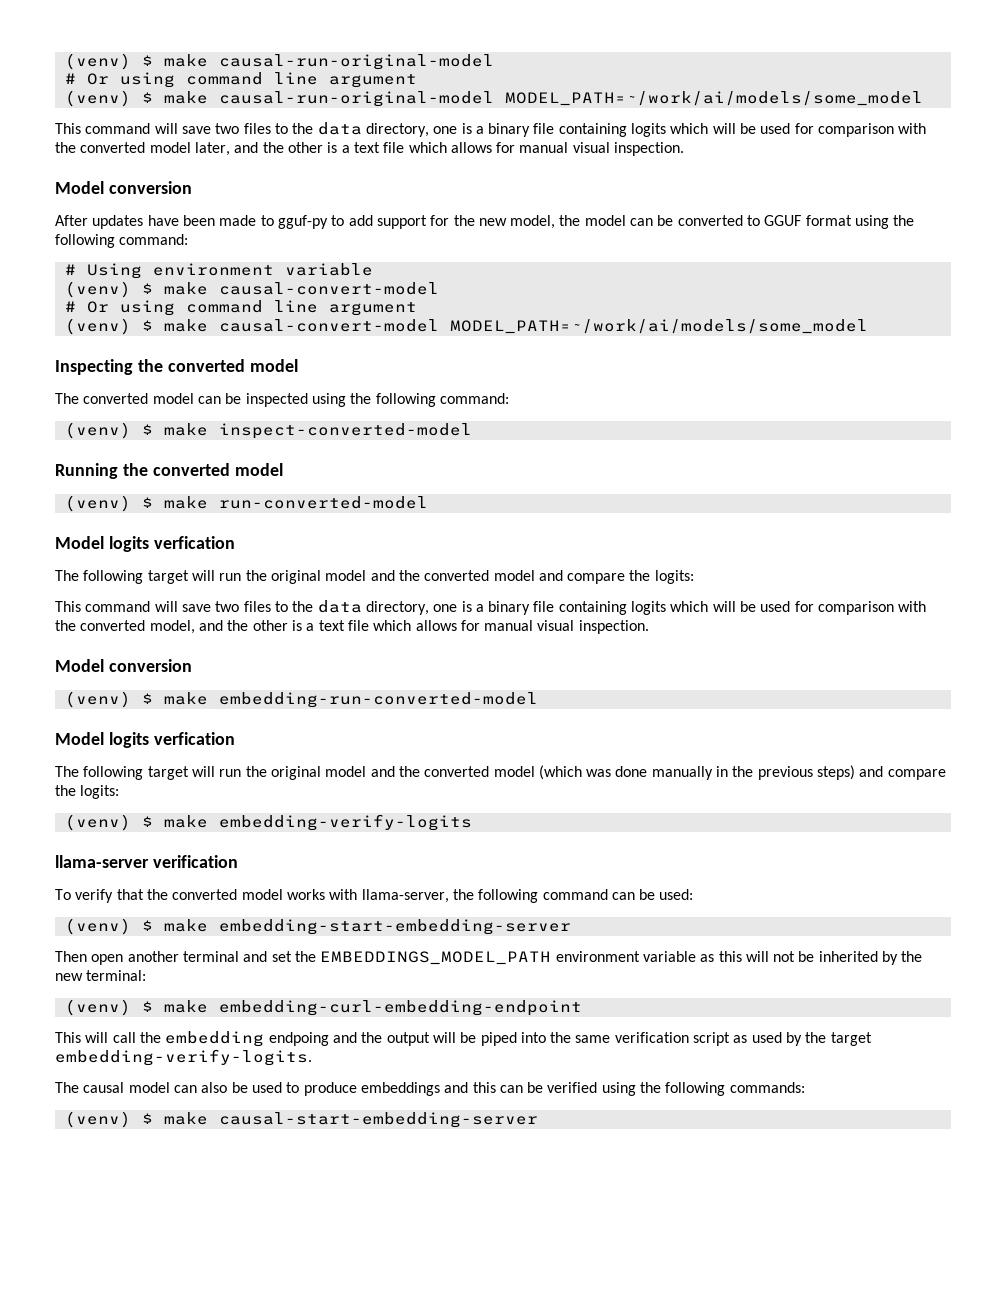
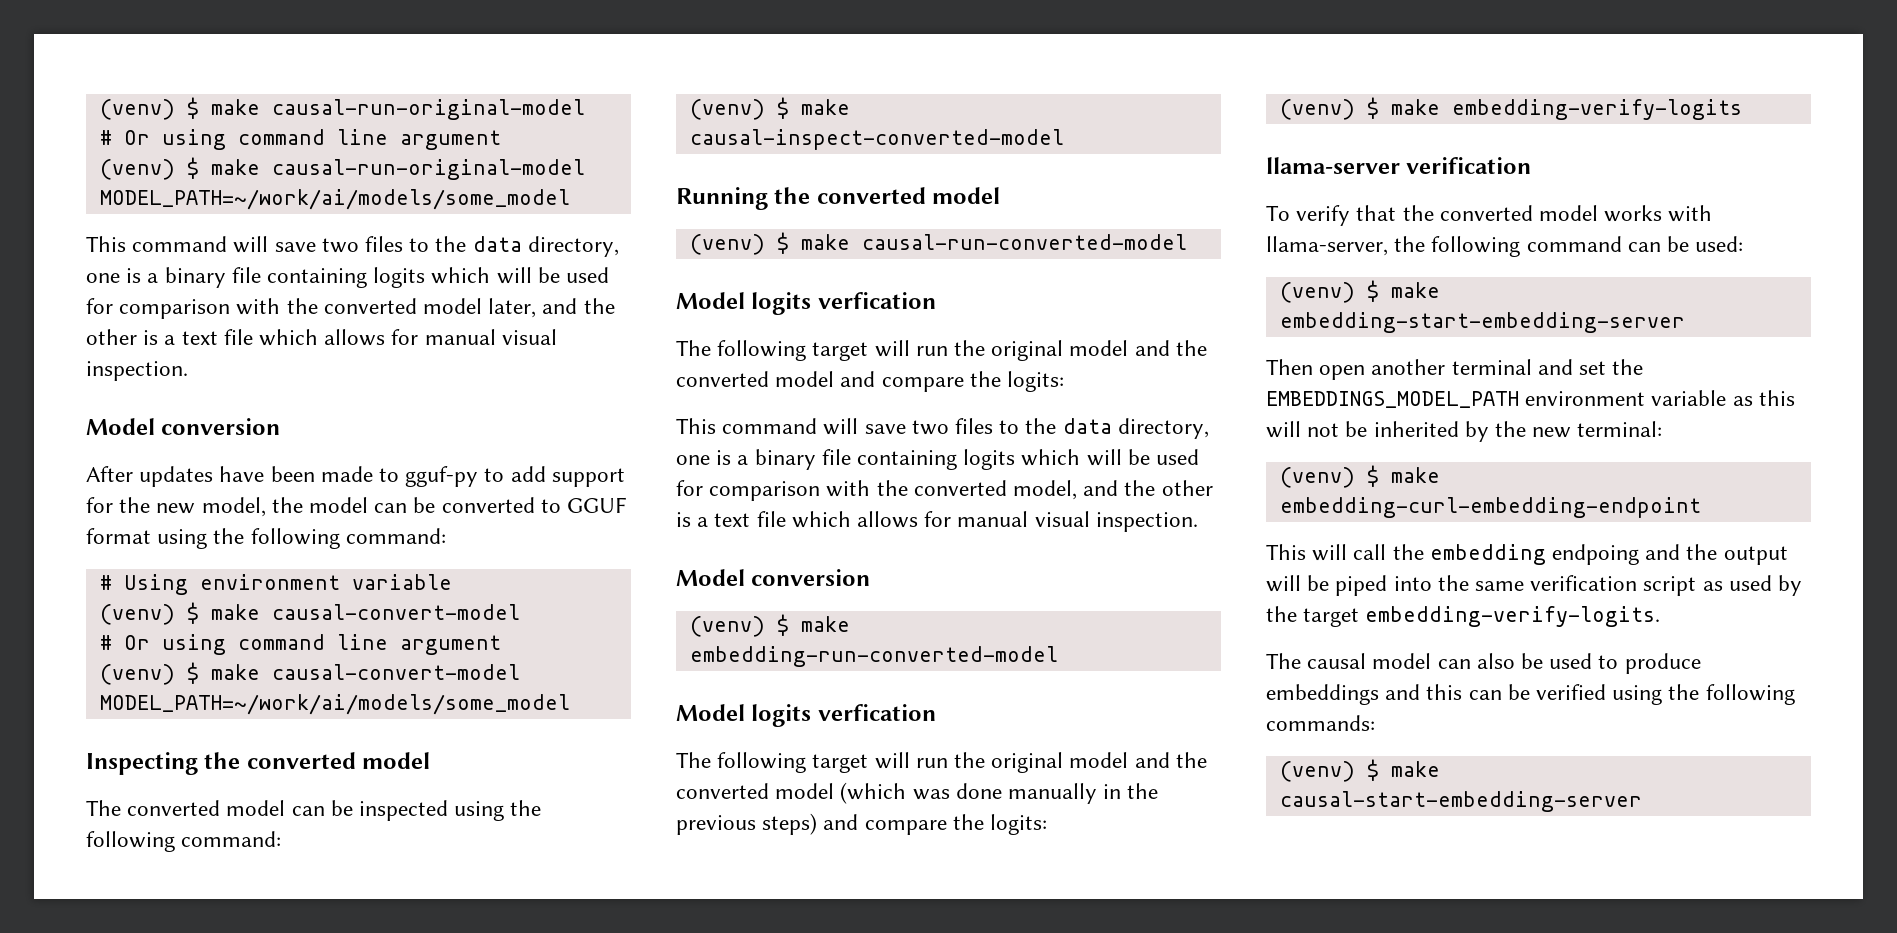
- (venv) $ make inspect-converted-model
+ (venv) $ make causal-inspect-converted-model
- (venv) $ make run-converted-model
+ (venv) $ make causal-run-converted-model

